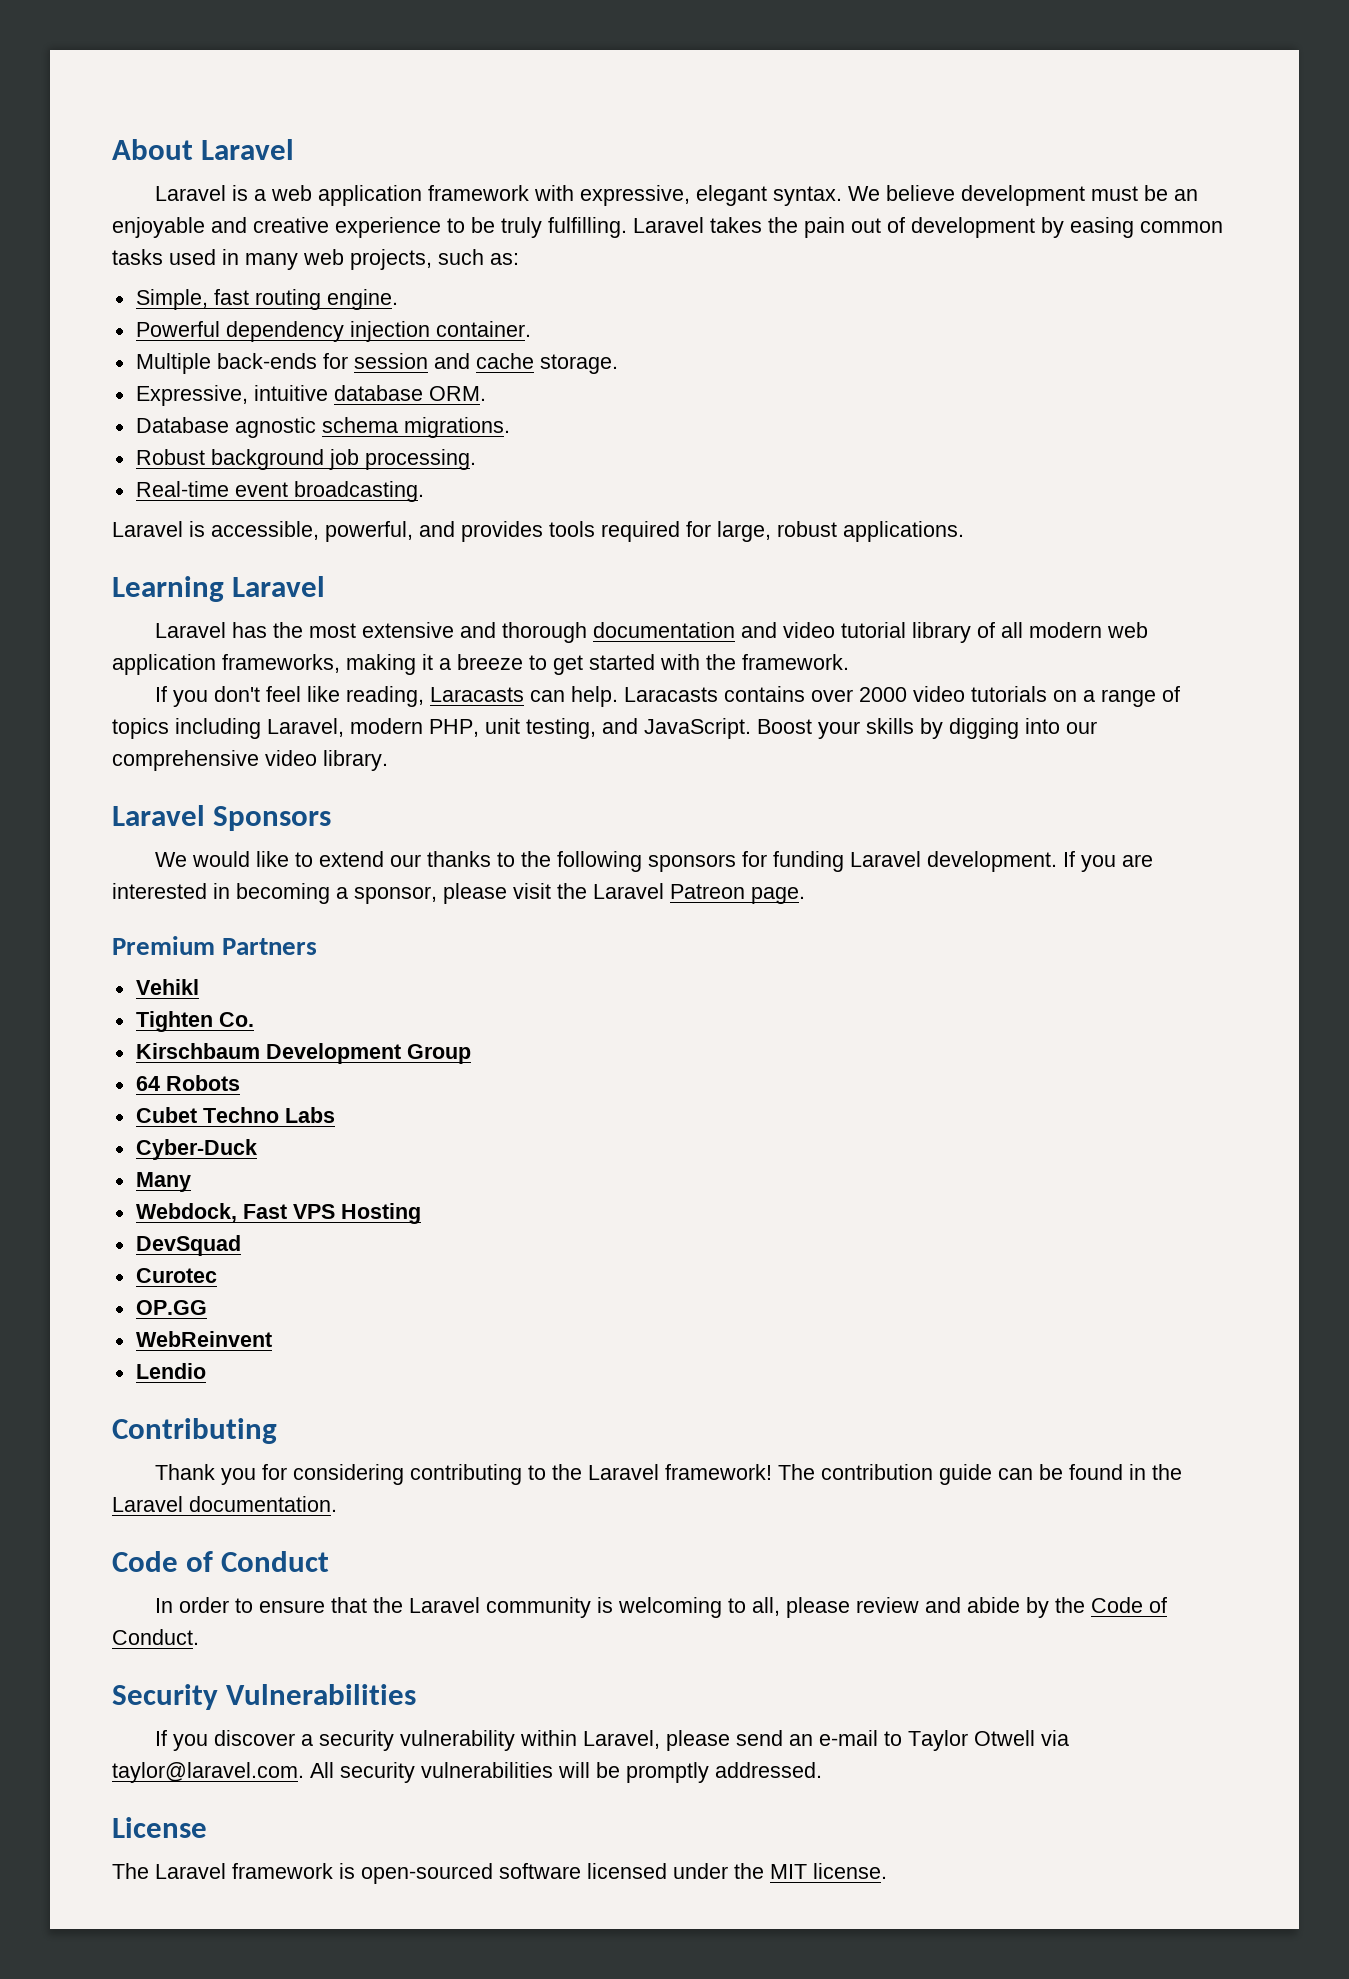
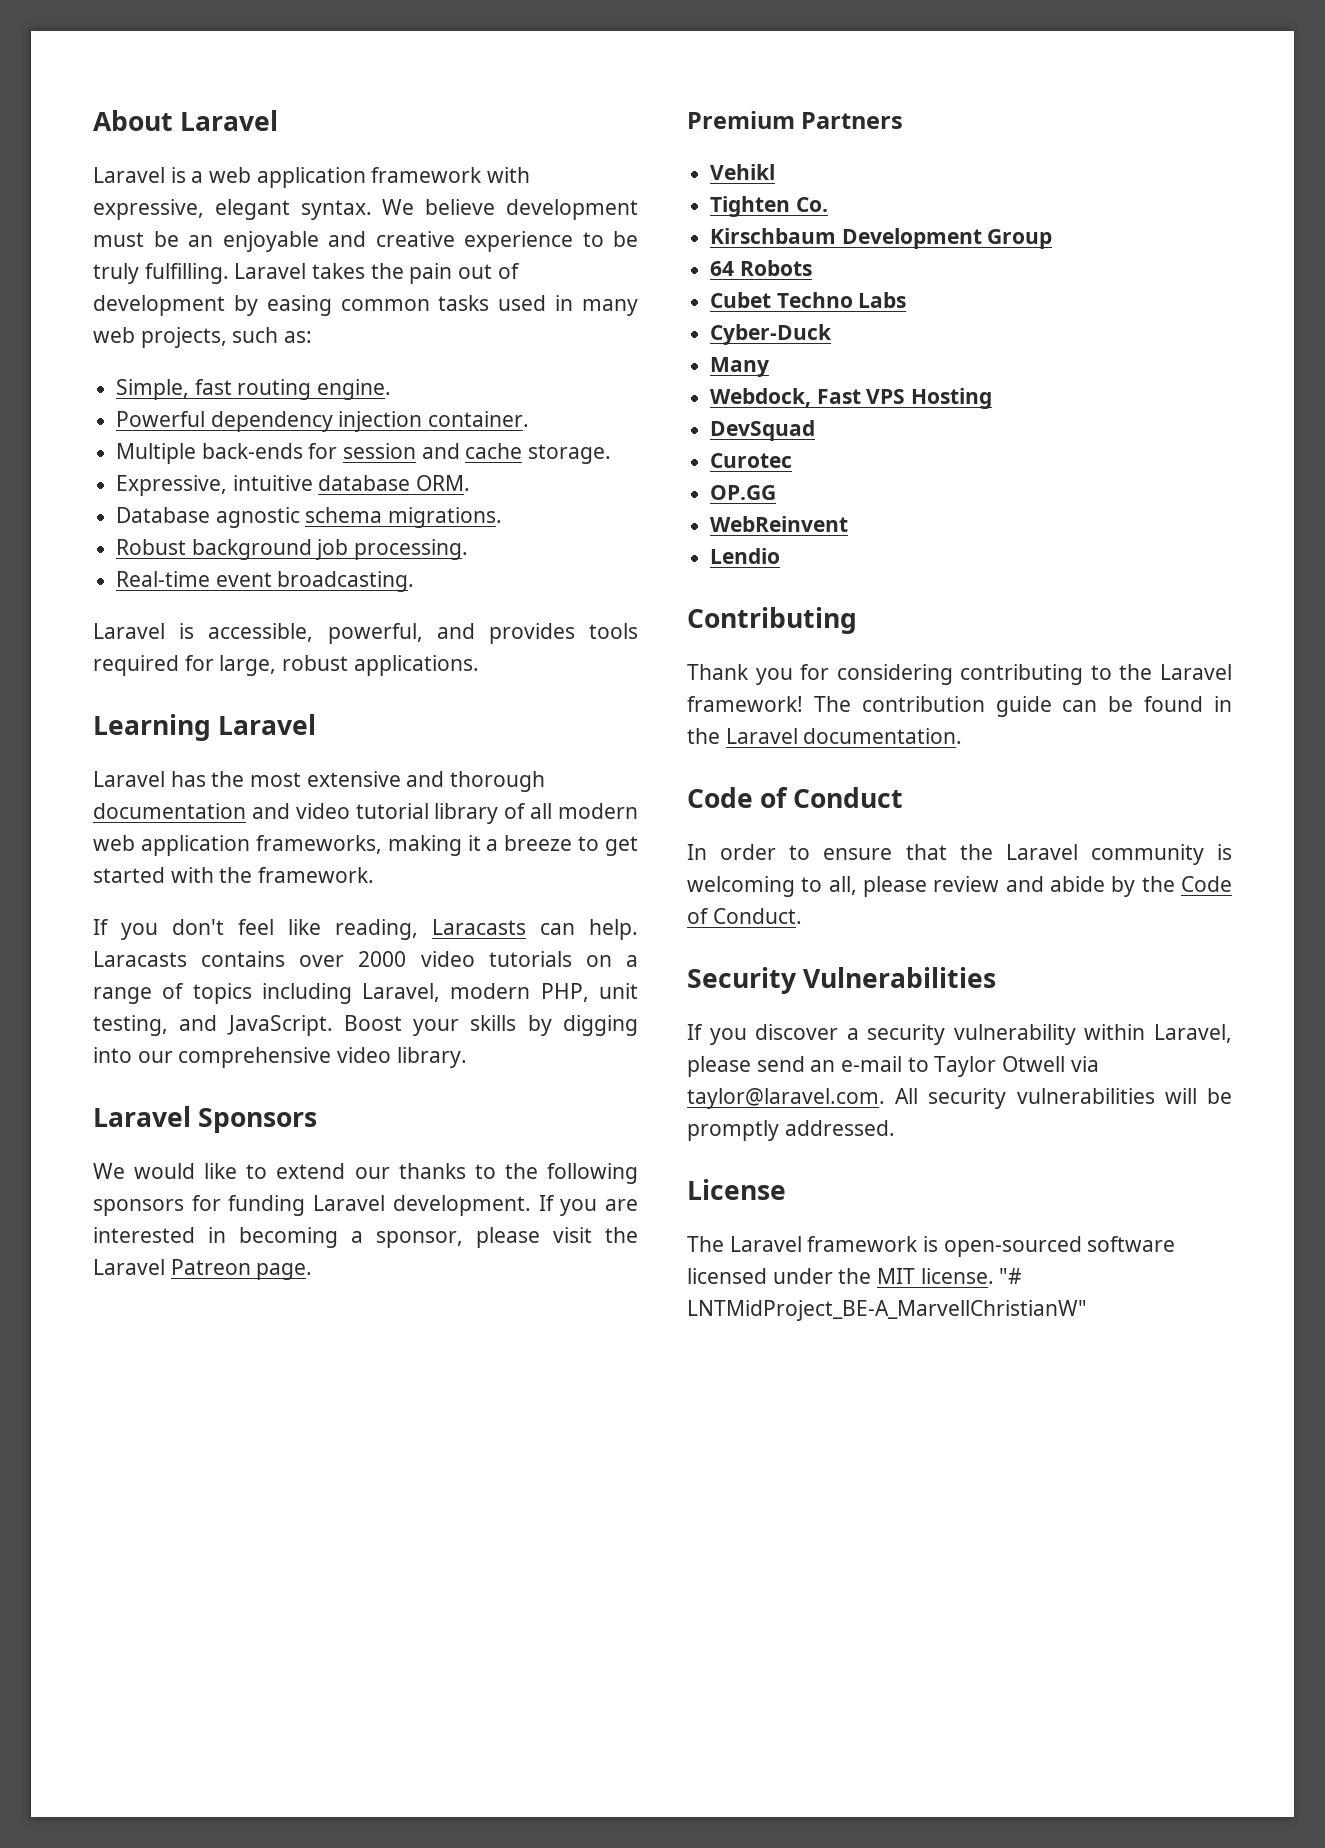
+ "# LNTMidProject_BE-A_MarvellChristianW"

